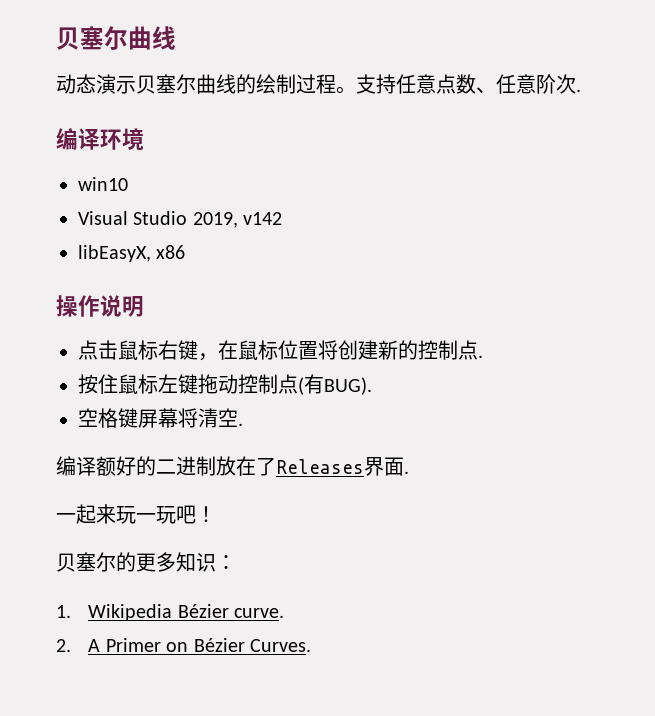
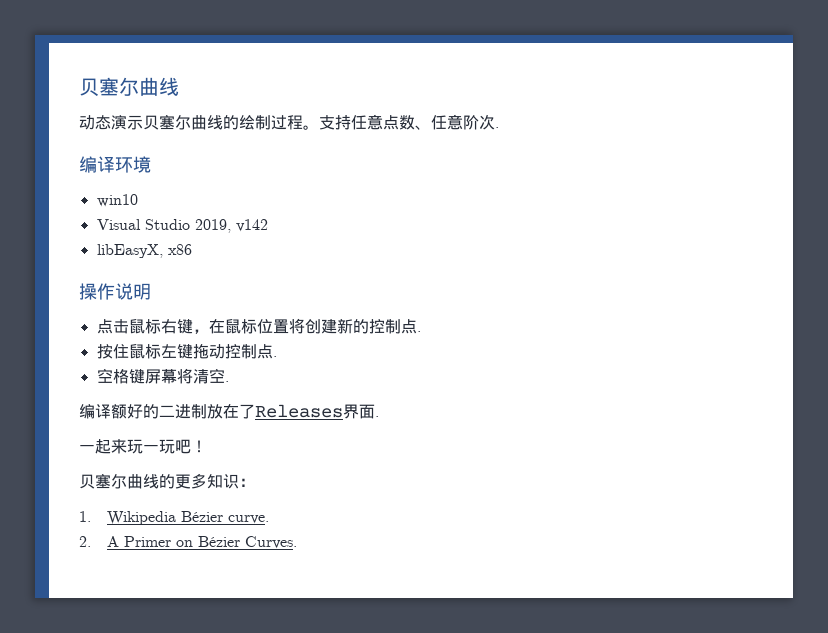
- 按住鼠标左键拖动控制点(有BUG).
+ 按住鼠标左键拖动控制点.
- 贝塞尔的更多知识：
+ 贝塞尔曲线的更多知识：

